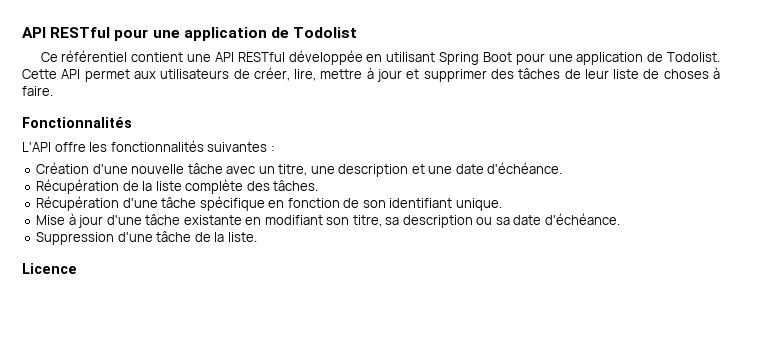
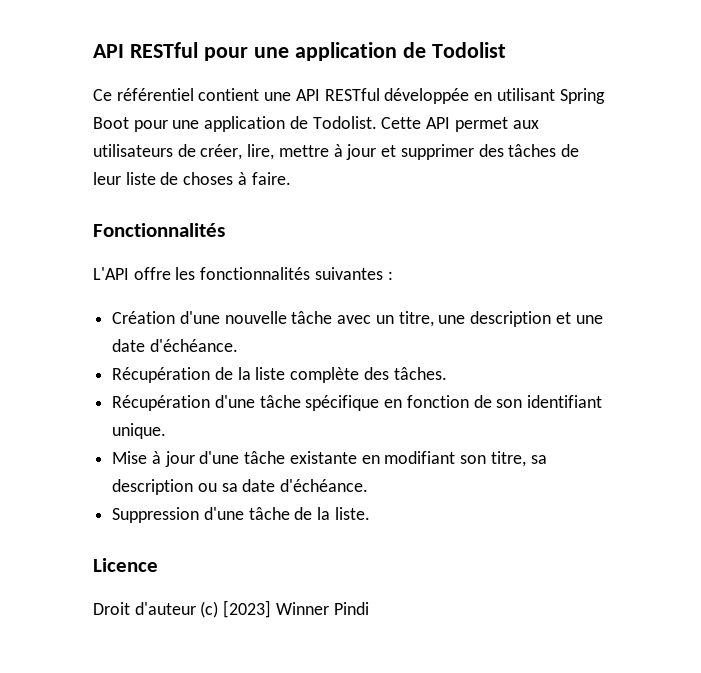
+ Droit d'auteur (c) [2023] Winner Pindi

